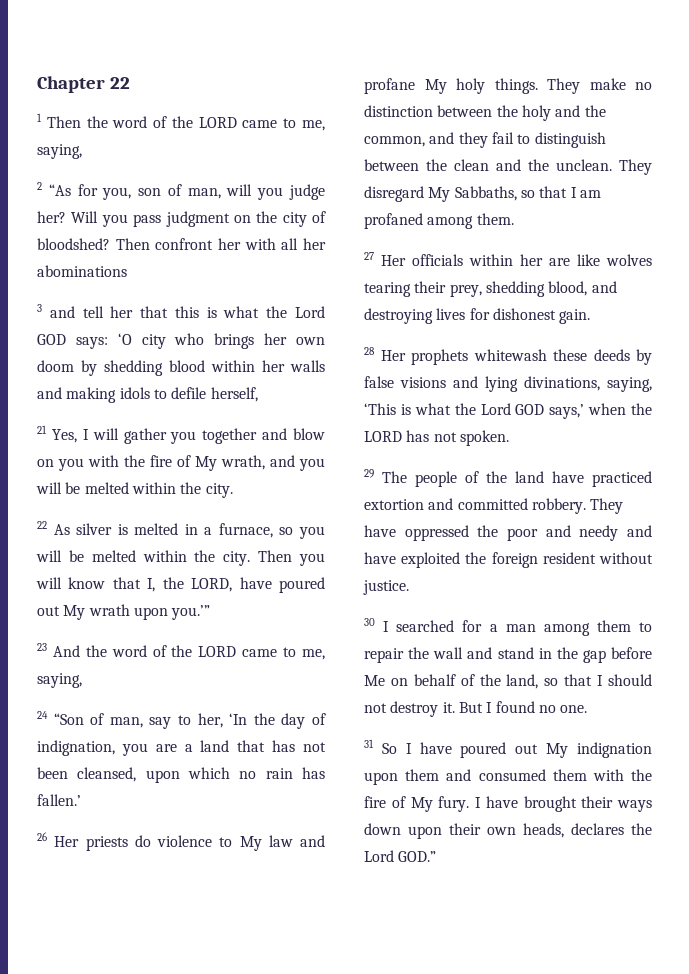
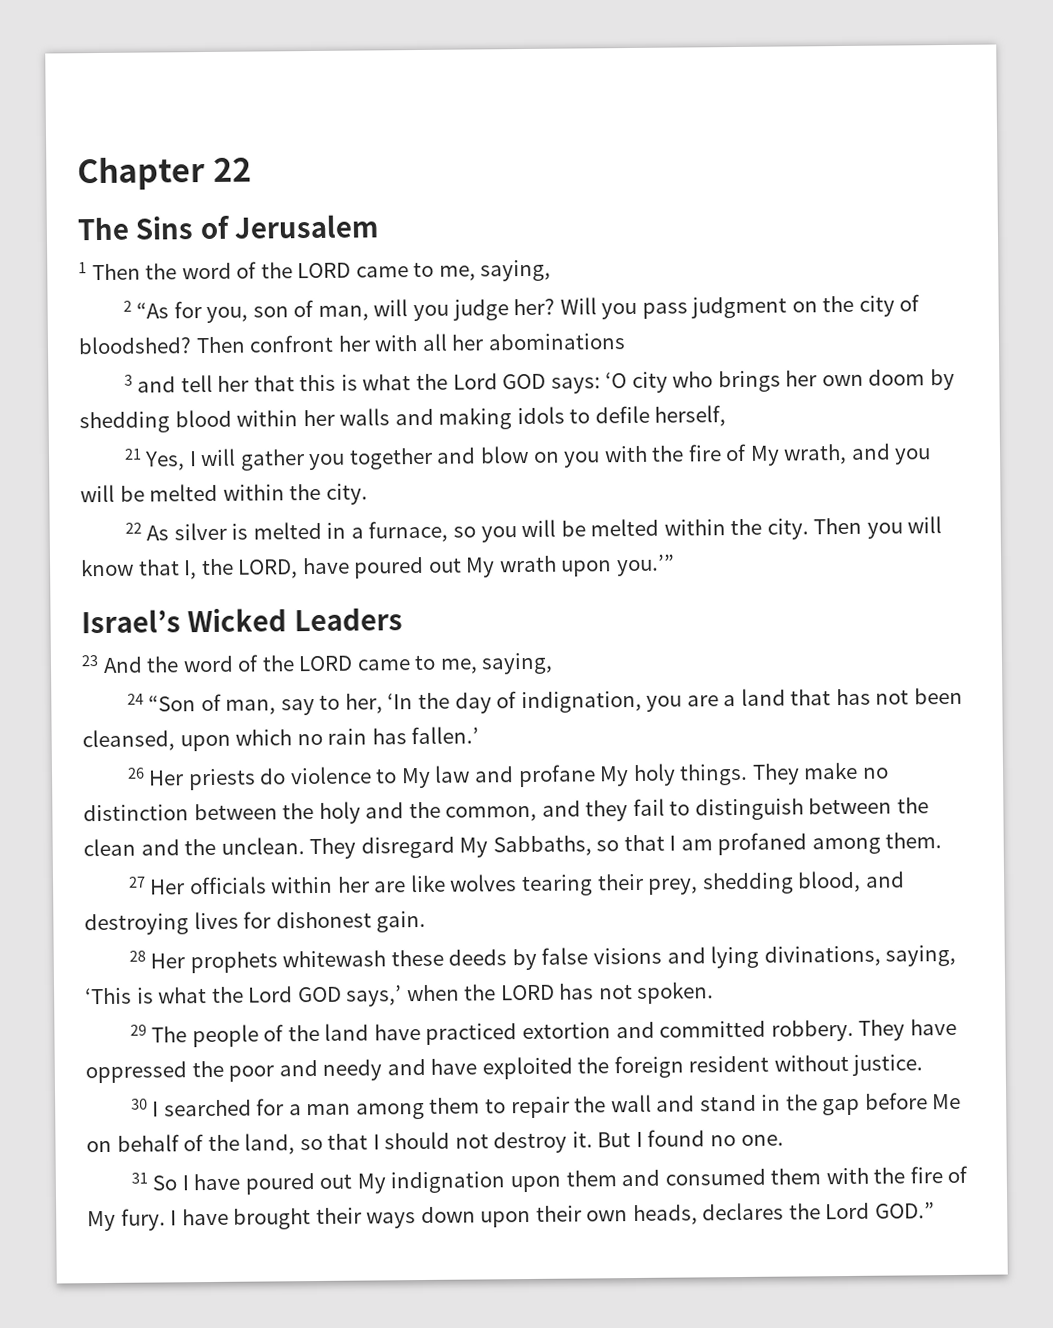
+ The Sins of Jerusalem
+ Israel’s Wicked Leaders

